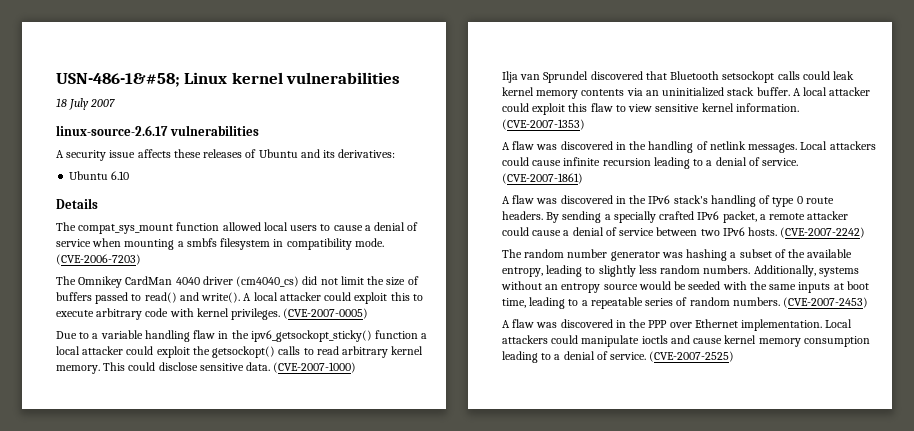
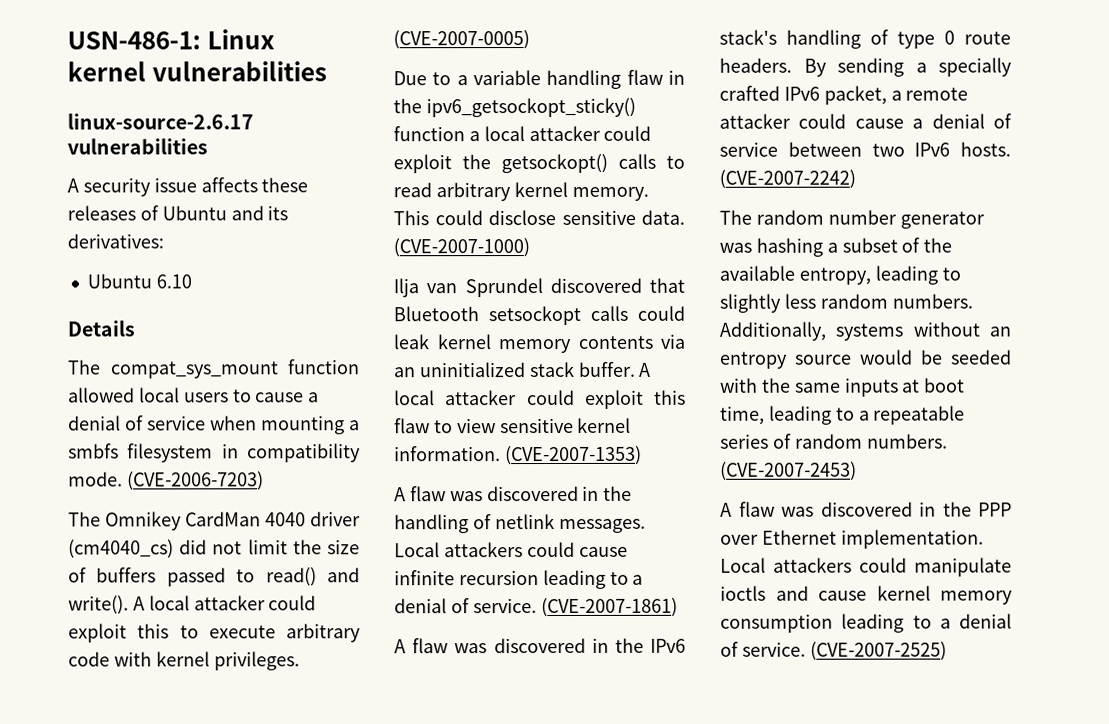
- USN-486-1&#58; Linux kernel vulnerabilities
+ USN-486-1: Linux kernel vulnerabilities
- 18 July 2007

